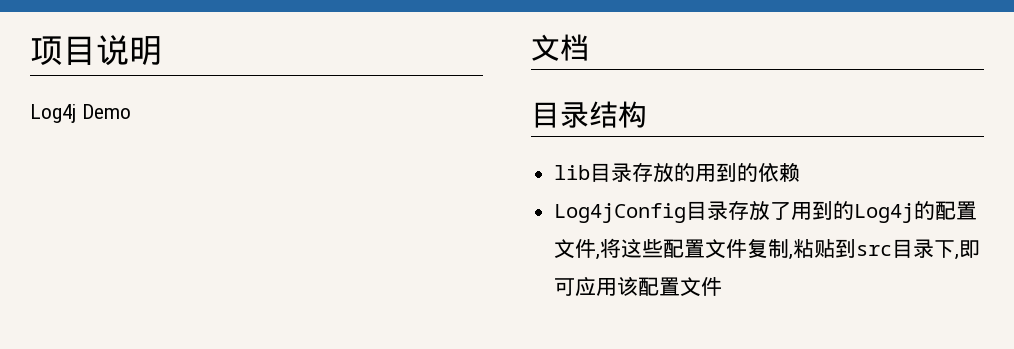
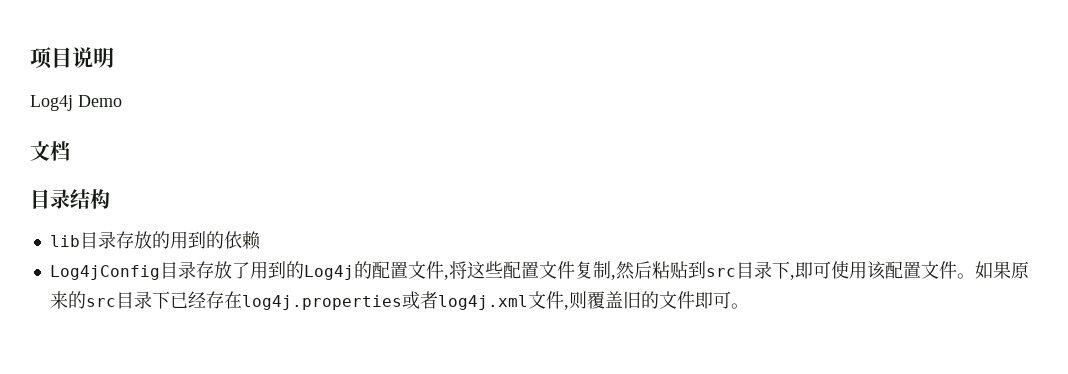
- Log4jConfig目录存放了用到的Log4j的配置文件,将这些配置文件复制,粘贴到src目录下,即可应用该配置文件
+ Log4jConfig目录存放了用到的Log4j的配置文件,将这些配置文件复制,然后粘贴到src目录下,即可使用该配置文件。如果原来的src目录下已经存在log4j.properties或者log4j.xml文件,则覆盖旧的文件即可。

